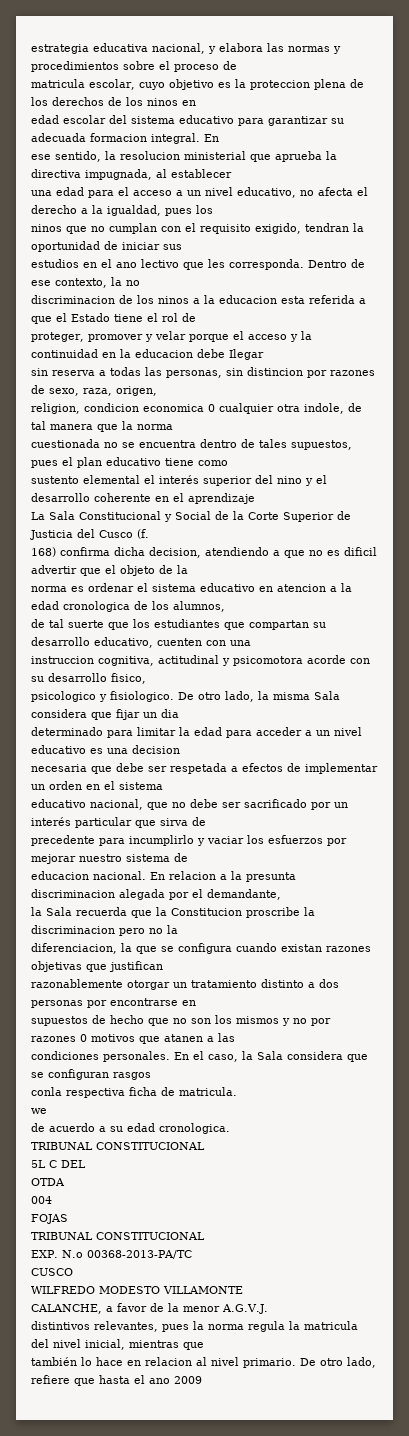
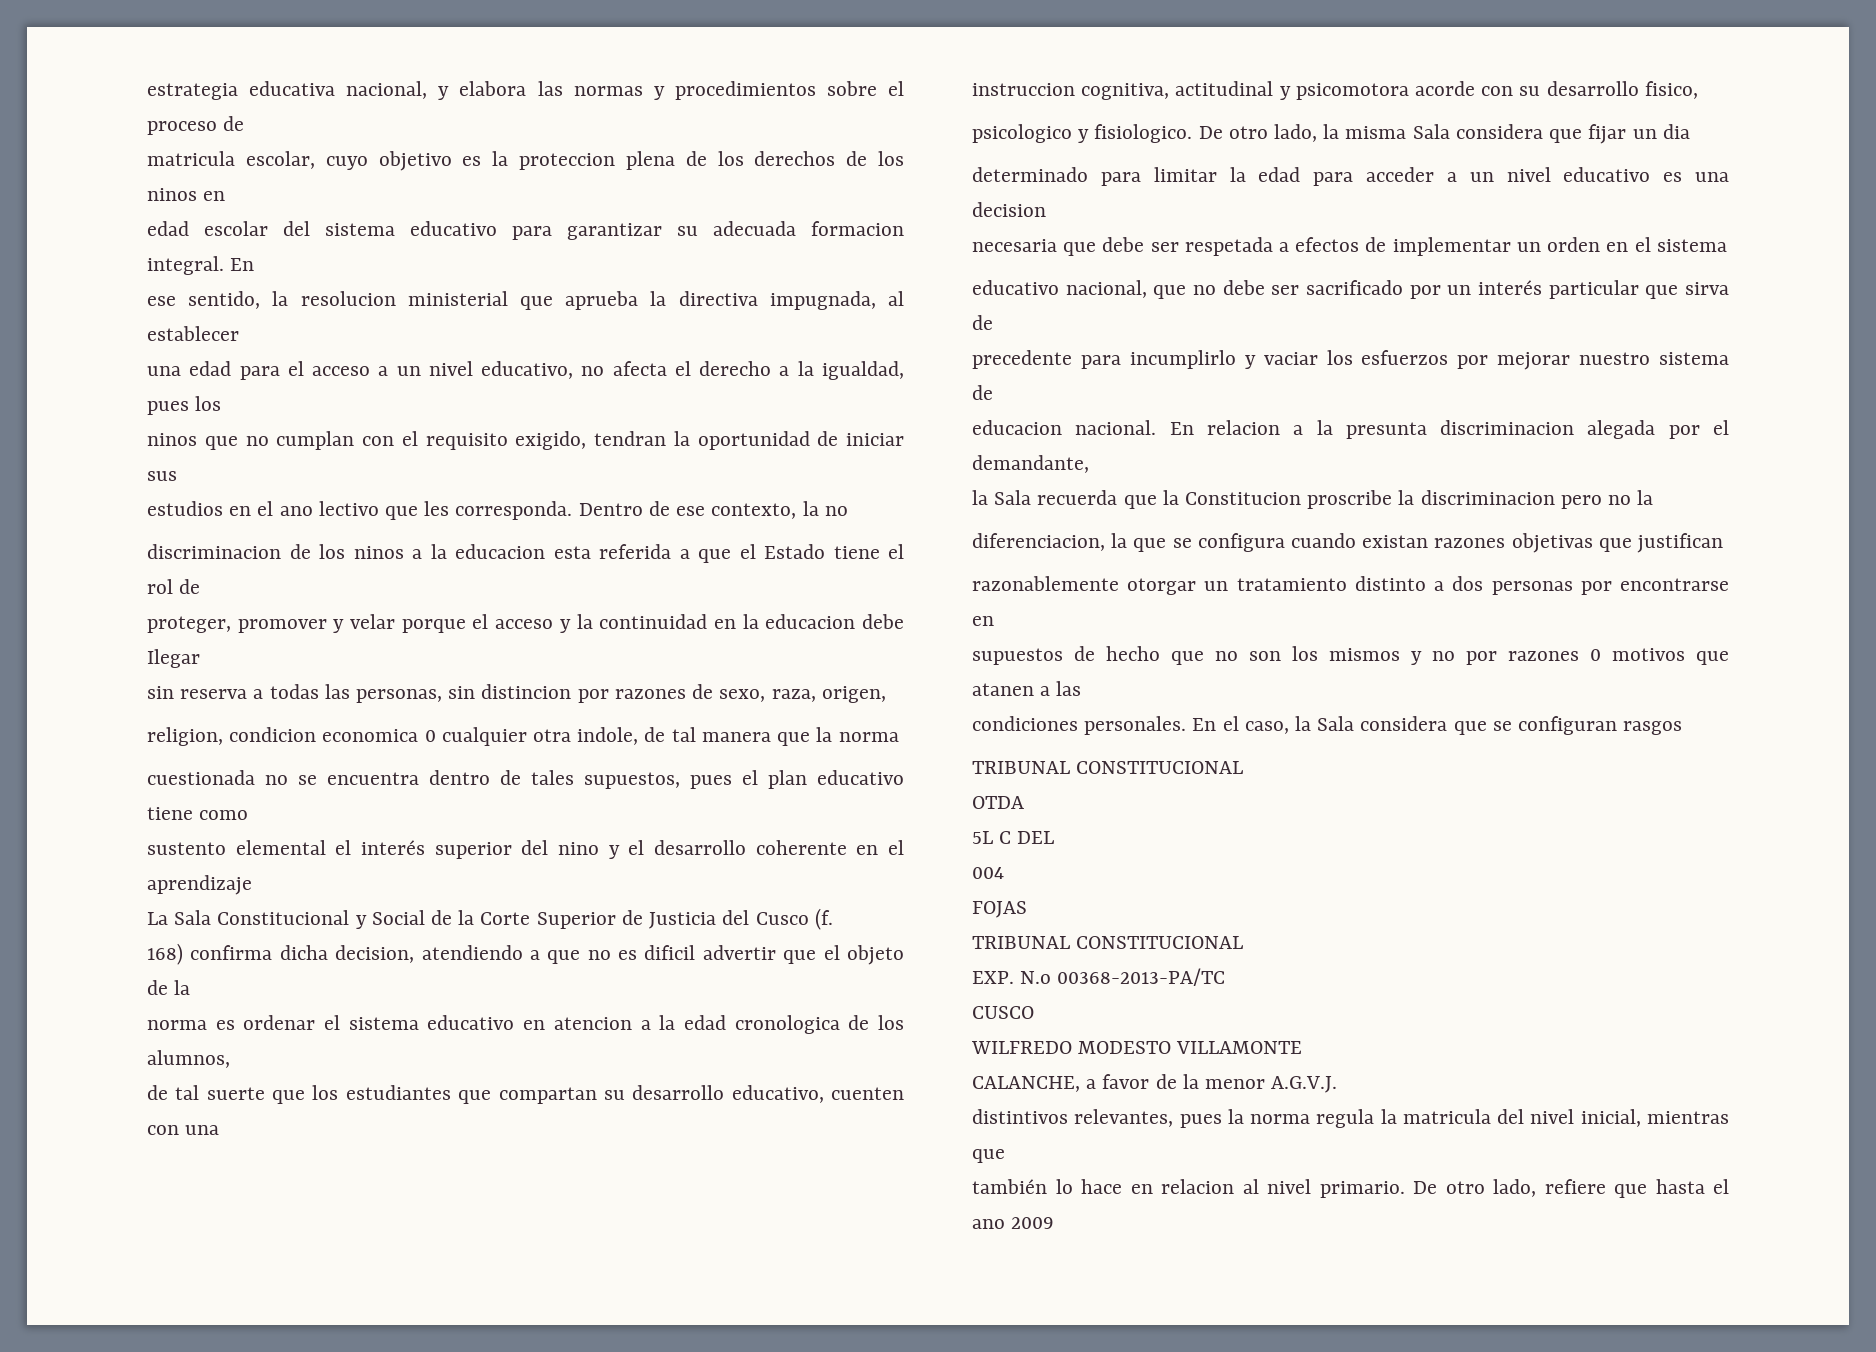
  En el caso, la Sala considera que se configuran rasgos
- conla respectiva ficha de matricula.
- we
- de acuerdo a su edad cronologica.
  TRIBUNAL CONSTITUCIONAL
+ OTDA
- OTDA

